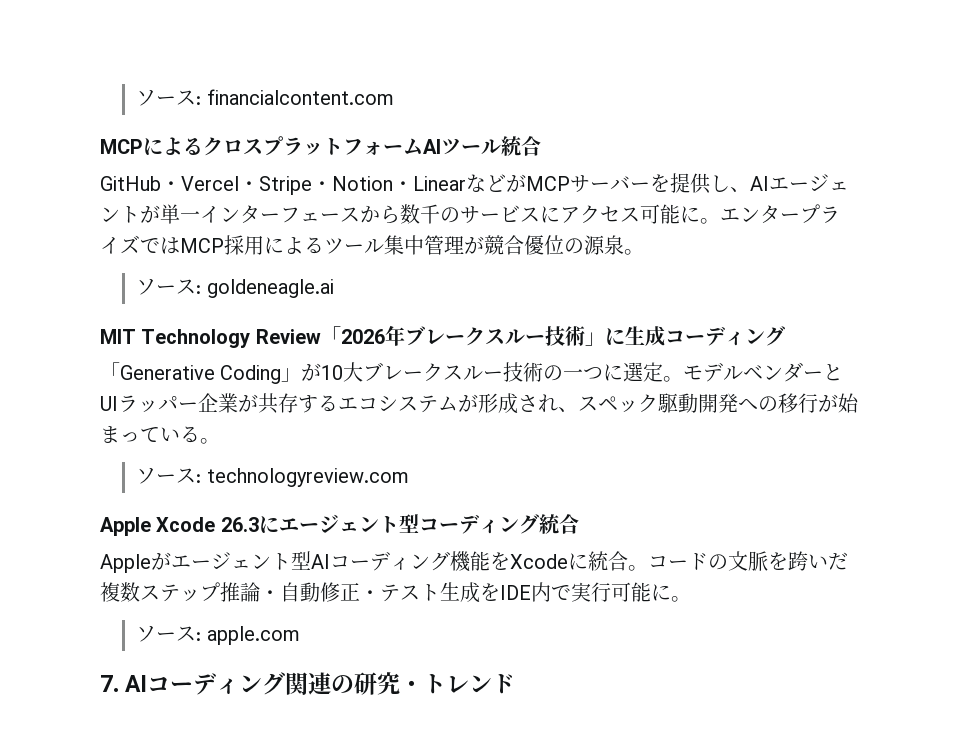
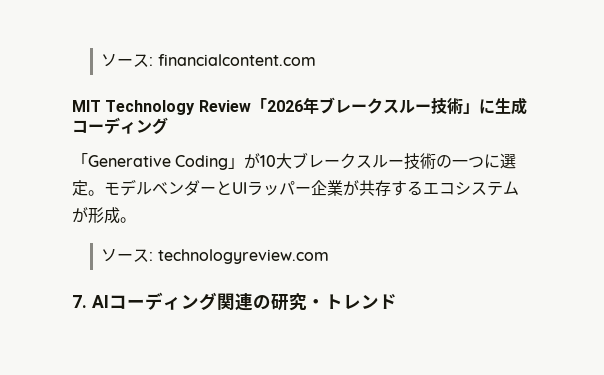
- MCPによるクロスプラットフォームAIツール統合
- GitHub・Vercel・Stripe・Notion・LinearなどがMCPサーバーを提供し、AIエージェントが単一インターフェースから数千のサービスにアクセス可能に。エンタープライズではMCP採用によるツール集中管理が競合優位の源泉。
- ソース: goldeneagle.ai
- モデルベンダーとUIラッパー企業が共存するエコシステムが形成され、スペック駆動開発への移行が始まっている。
+ モデルベンダーとUIラッパー企業が共存するエコシステムが形成。
  ソース: technologyreview.com
- Apple Xcode 26.3にエージェント型コーディング統合
- Appleがエージェント型AIコーディング機能をXcodeに統合。コードの文脈を跨いだ複数ステップ推論・自動修正・テスト生成をIDE内で実行可能に。
- ソース: apple.com

